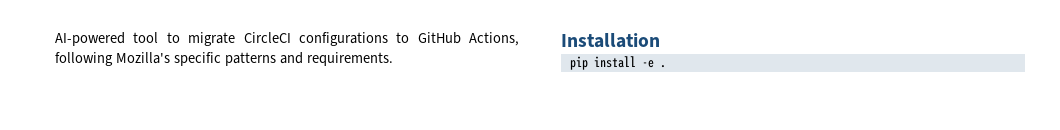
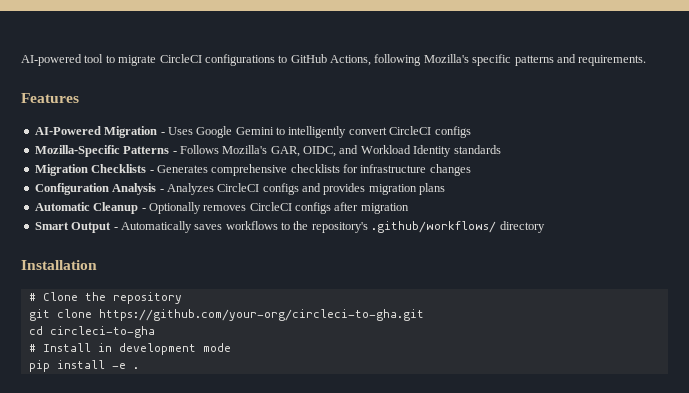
+ Features
+ AI-Powered Migration - Uses Google Gemini to intelligently convert CircleCI configs
+ Mozilla-Specific Patterns - Follows Mozilla's GAR, OIDC, and Workload Identity standards
+ Migration Checklists - Generates comprehensive checklists for infrastructure changes
+ Configuration Analysis - Analyzes CircleCI configs and provides migration plans
+ Automatic Cleanup - Optionally removes CircleCI configs after migration
+ Smart Output - Automatically saves workflows to the repository's .github/workflows/ directory
  Installation
+ # Clone the repository
+ git clone https://github.com/your-org/circleci-to-gha.git
+ cd circleci-to-gha
+ # Install in development mode

